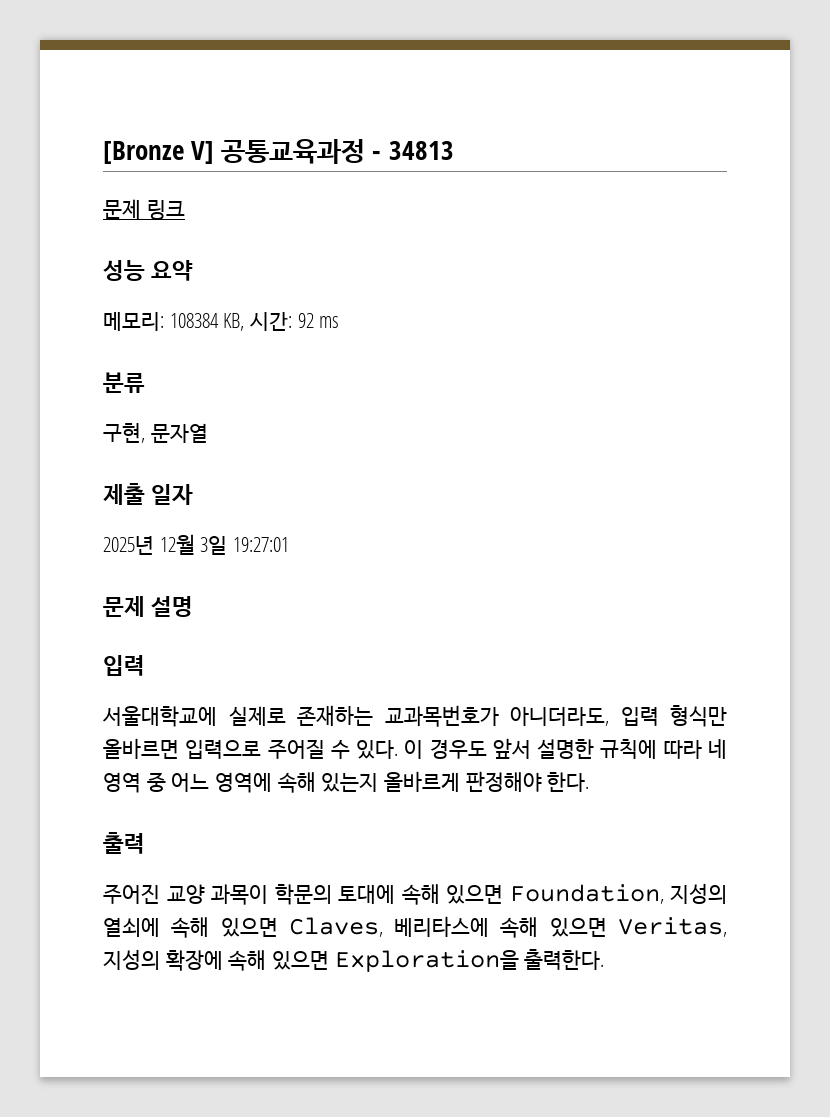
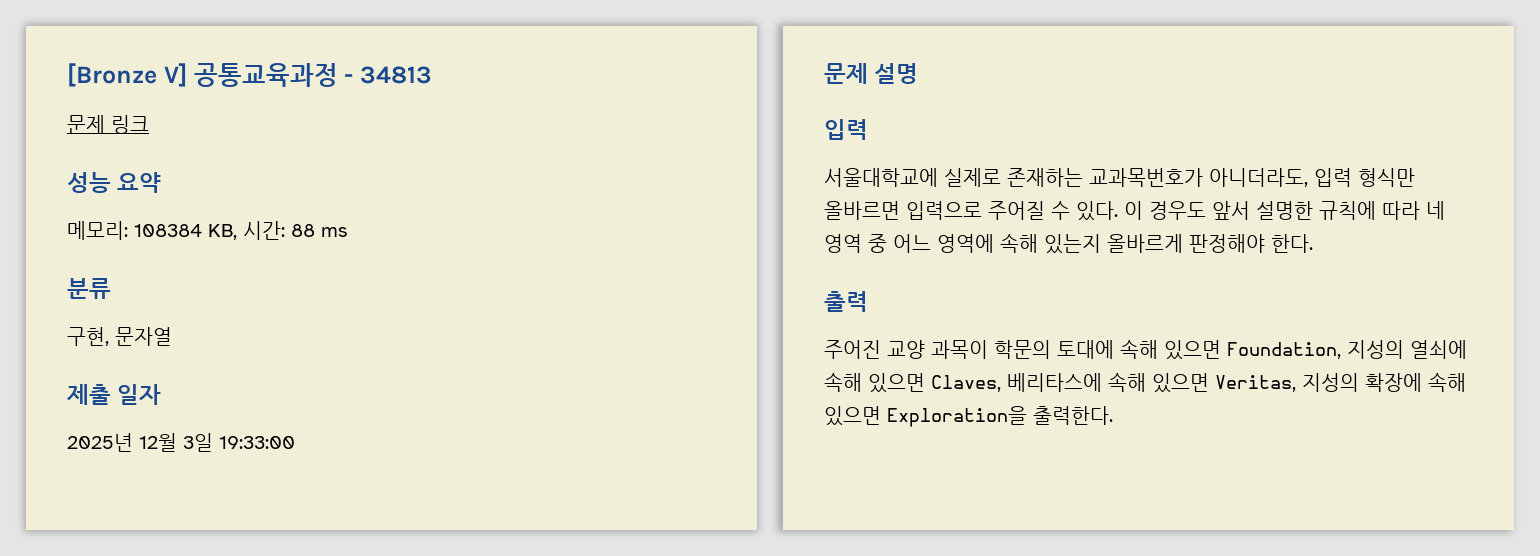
- 메모리: 108384 KB, 시간: 92 ms
+ 메모리: 108384 KB, 시간: 88 ms
- 2025년 12월 3일 19:27:01
+ 2025년 12월 3일 19:33:00

